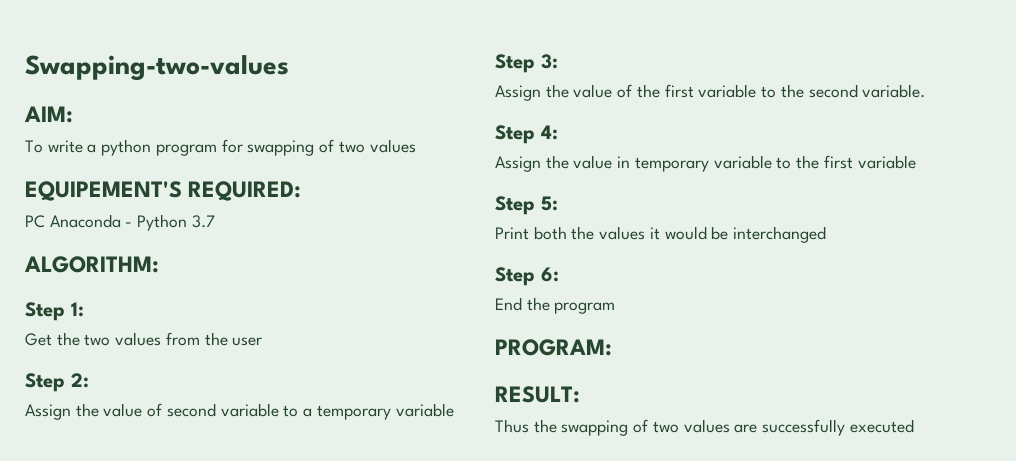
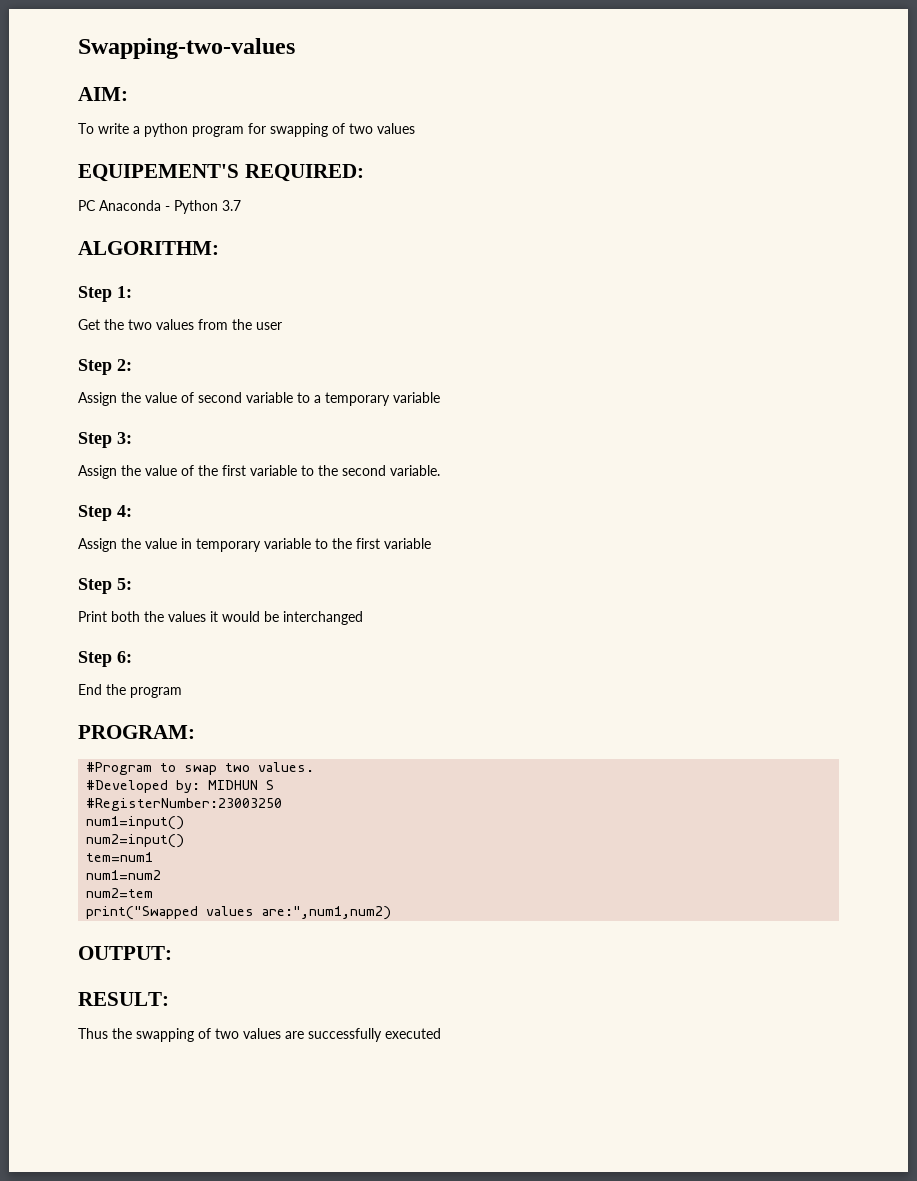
+ #Program to swap two values.
+ #Developed by: MIDHUN S
+ #RegisterNumber:23003250
+ num1=input()
+ num2=input()
+ tem=num1
+ num1=num2
+ num2=tem
+ print("Swapped values are:",num1,num2)
+ OUTPUT:

